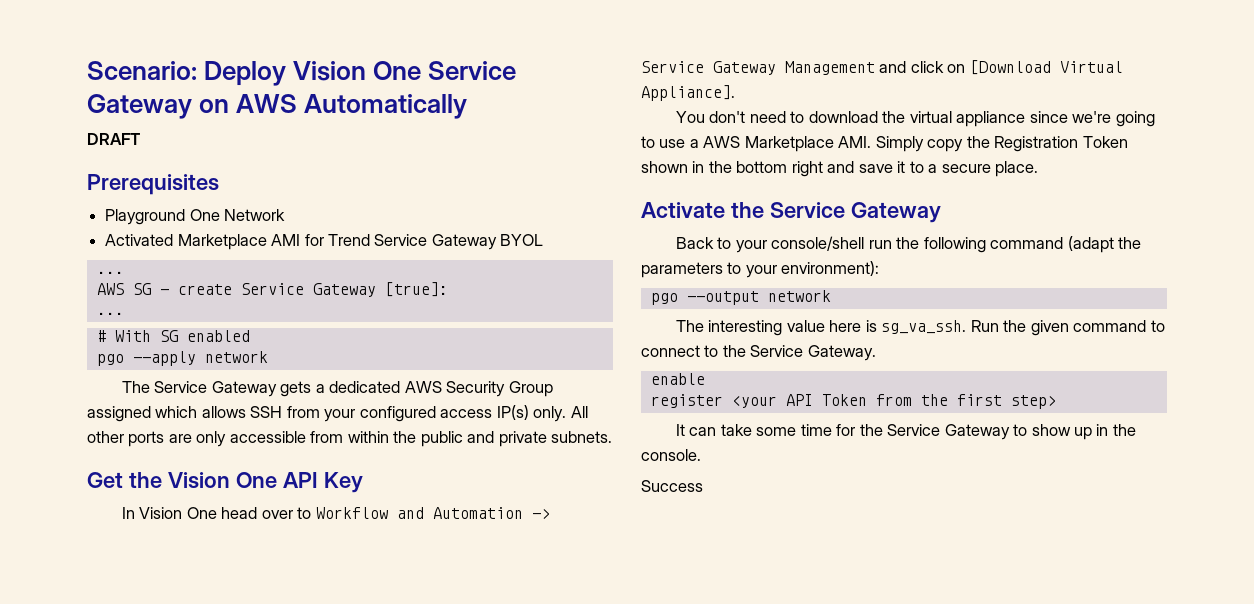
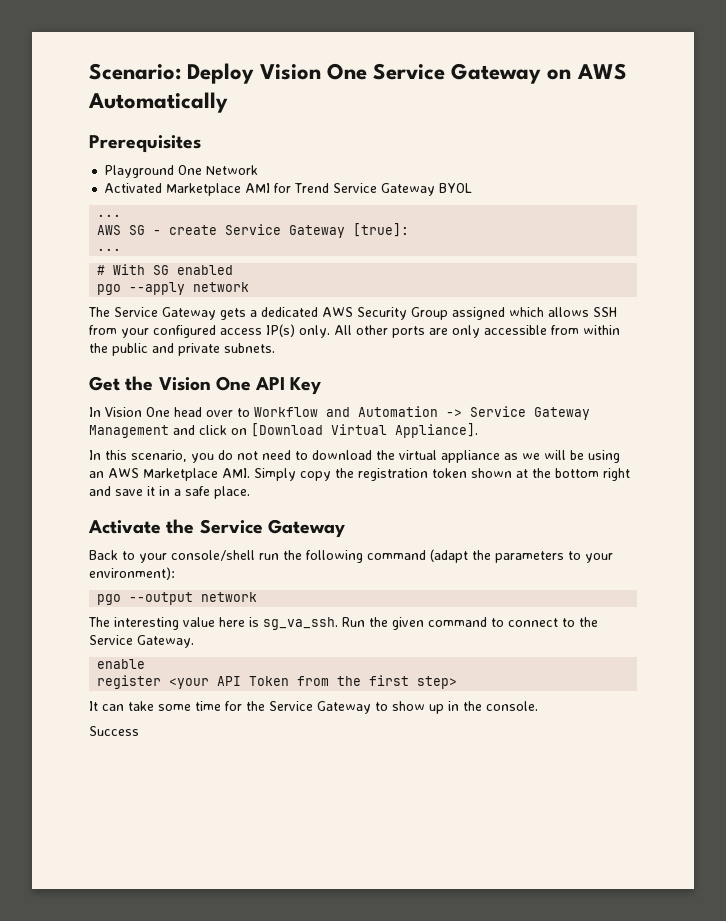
- DRAFT
- You don't need to download the virtual appliance since we're going to use a AWS Marketplace AMI. Simply copy the Registration Token shown in the bottom right and save it to a secure place.
+ In this scenario, you do not need to download the virtual appliance as we will be using an AWS Marketplace AMI. Simply copy the registration token shown at the bottom right and save it in a safe place.

